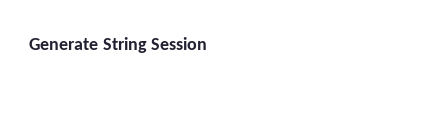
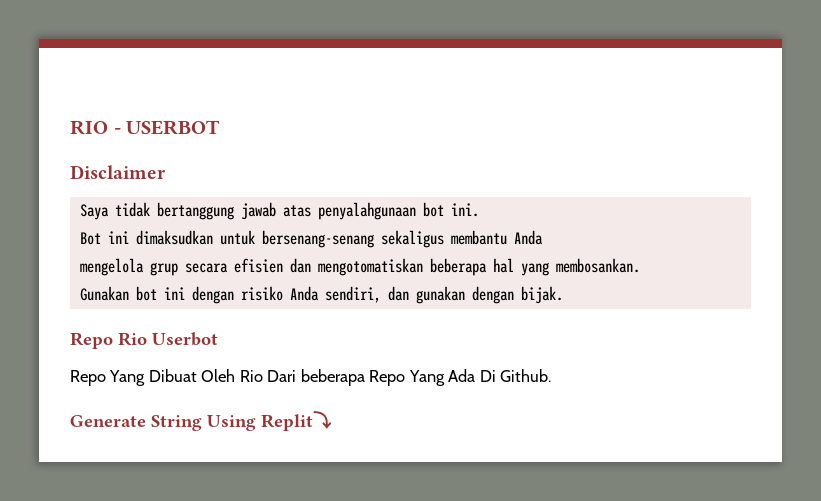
- Generate String Session
+ RIO - USERBOT
+ Disclaimer
+ Saya tidak bertanggung jawab atas penyalahgunaan bot ini.
+ Bot ini dimaksudkan untuk bersenang-senang sekaligus membantu Anda
+ mengelola grup secara efisien dan mengotomatiskan beberapa hal yang membosankan.
+ Gunakan bot ini dengan risiko Anda sendiri, dan gunakan dengan bijak.
+ Repo Rio Userbot
+ Repo Yang Dibuat Oleh Rio Dari beberapa Repo Yang Ada Di Github.
+ Generate String Using Replit⤵

